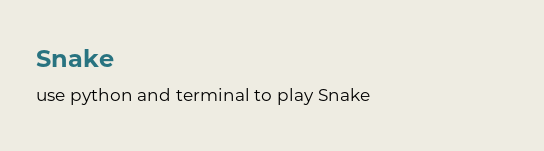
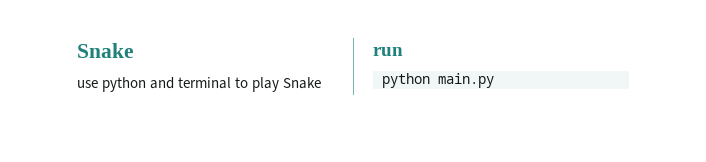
+ run
+ python main.py

